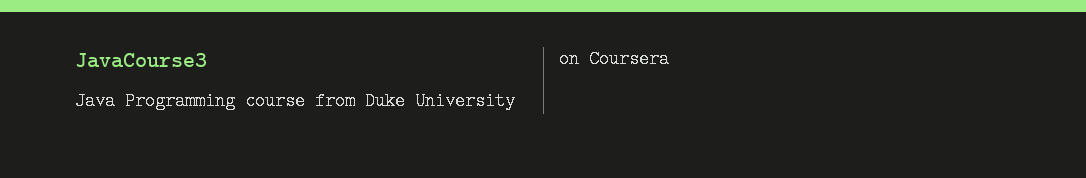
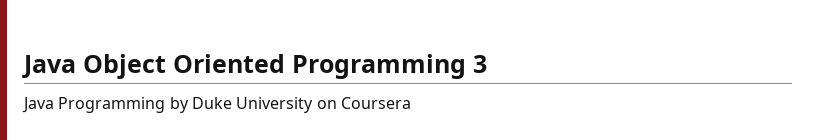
- JavaCourse3
+ Java Object Oriented Programming 3
- Java Programming course from Duke University on Coursera
+ Java Programming by Duke University on Coursera

